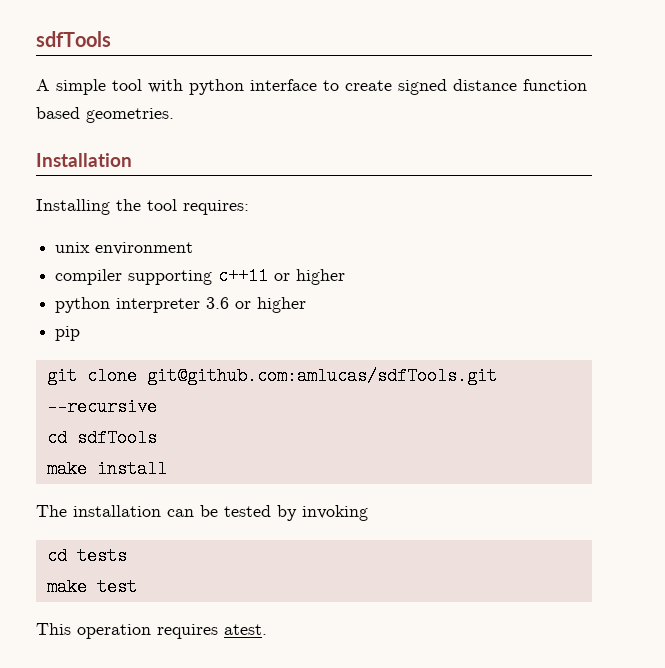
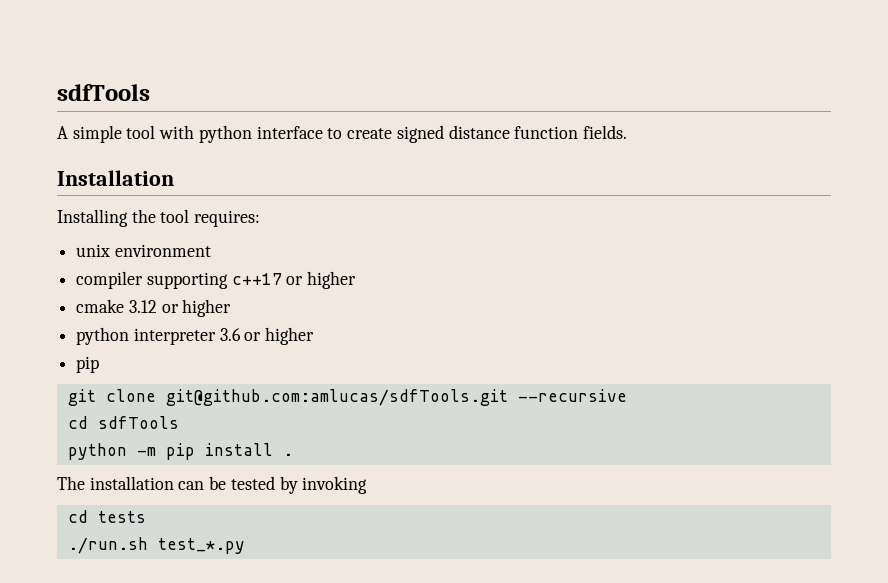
- A simple tool with python interface to create signed distance function based geometries.
+ A simple tool with python interface to create signed distance function fields.
- compiler supporting c++11 or higher
+ compiler supporting c++17 or higher
+ cmake 3.12 or higher
- make install
+ python -m pip install .
- make test
- This operation requires atest.
+ ./run.sh test_*.py

